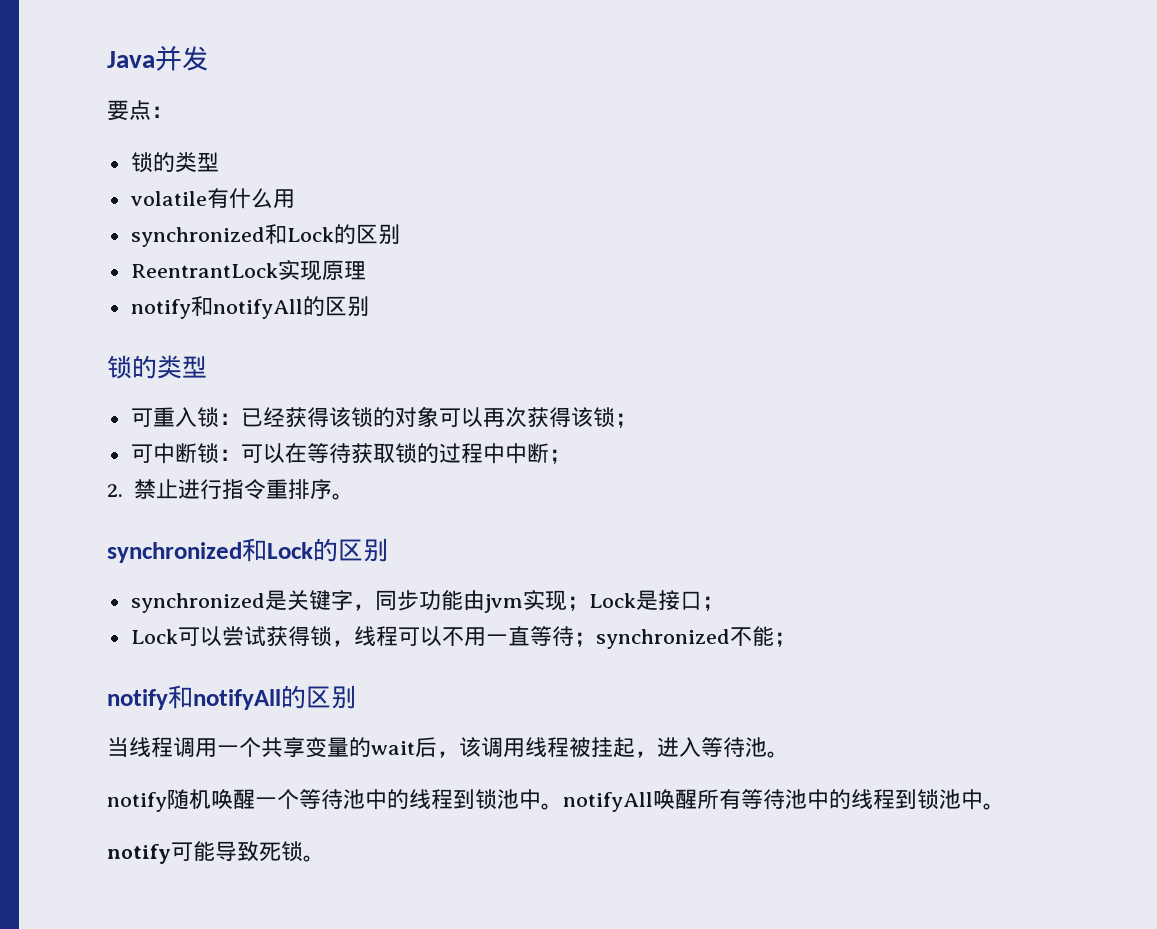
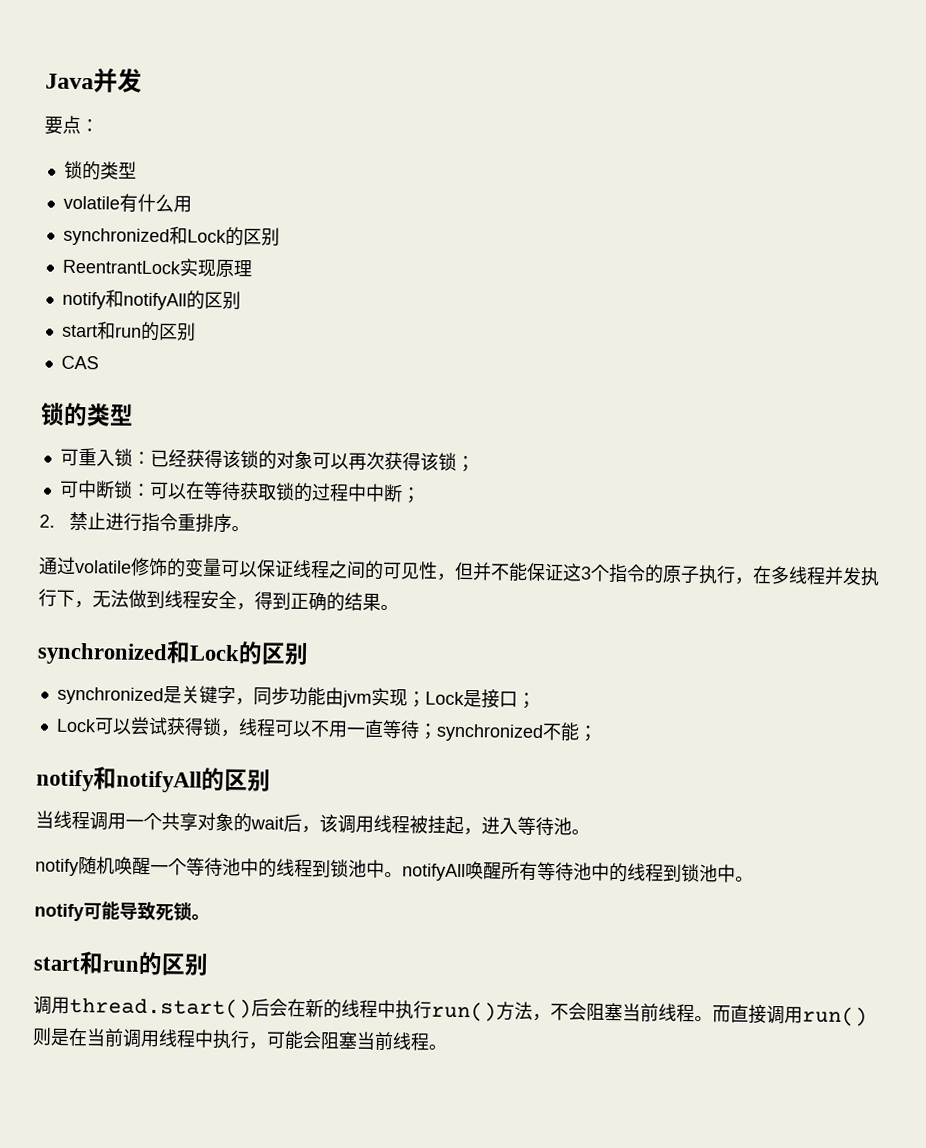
  ReentrantLock实现原理
  notify和notifyAll的区别
+ start和run的区别
+ CAS
+ 通过volatile修饰的变量可以保证线程之间的可见性，但并不能保证这3个指令的原子执行，在多线程并发执行下，无法做到线程安全，得到正确的结果。
- 当线程调用一个共享变量的wait后，该调用线程被挂起，进入等待池。
+ 当线程调用一个共享对象的wait后，该调用线程被挂起，进入等待池。
  notify可能导致死锁。
+ start和run的区别
+ 调用thread.start()后会在新的线程中执行run()方法，不会阻塞当前线程。而直接调用run()则是在当前调用线程中执行，可能会阻塞当前线程。

